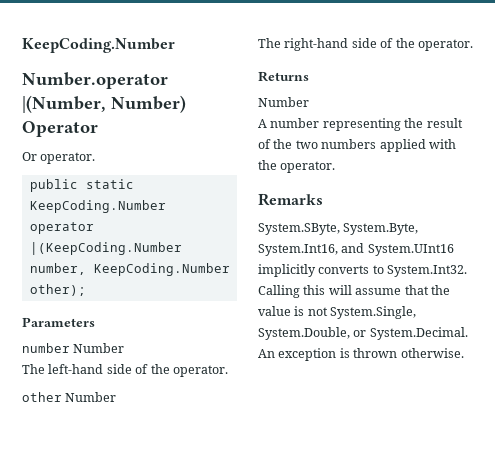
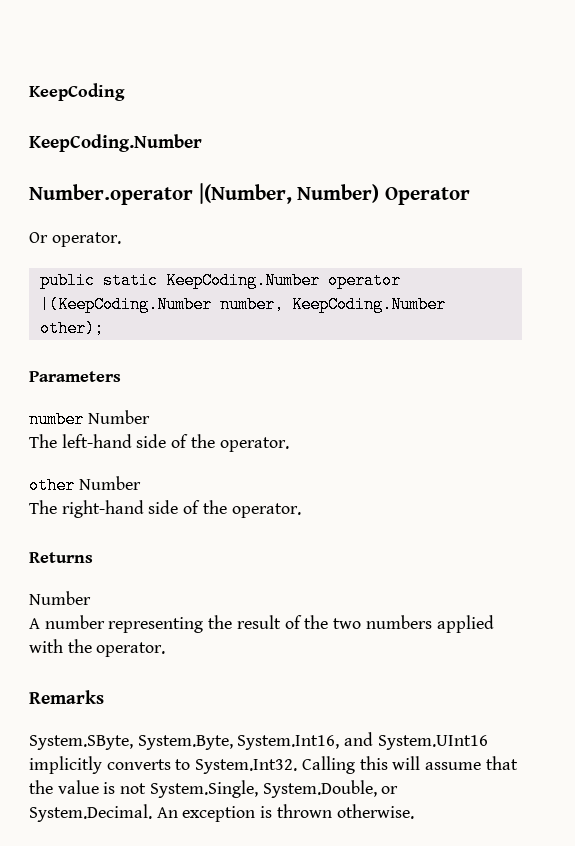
+ KeepCoding

